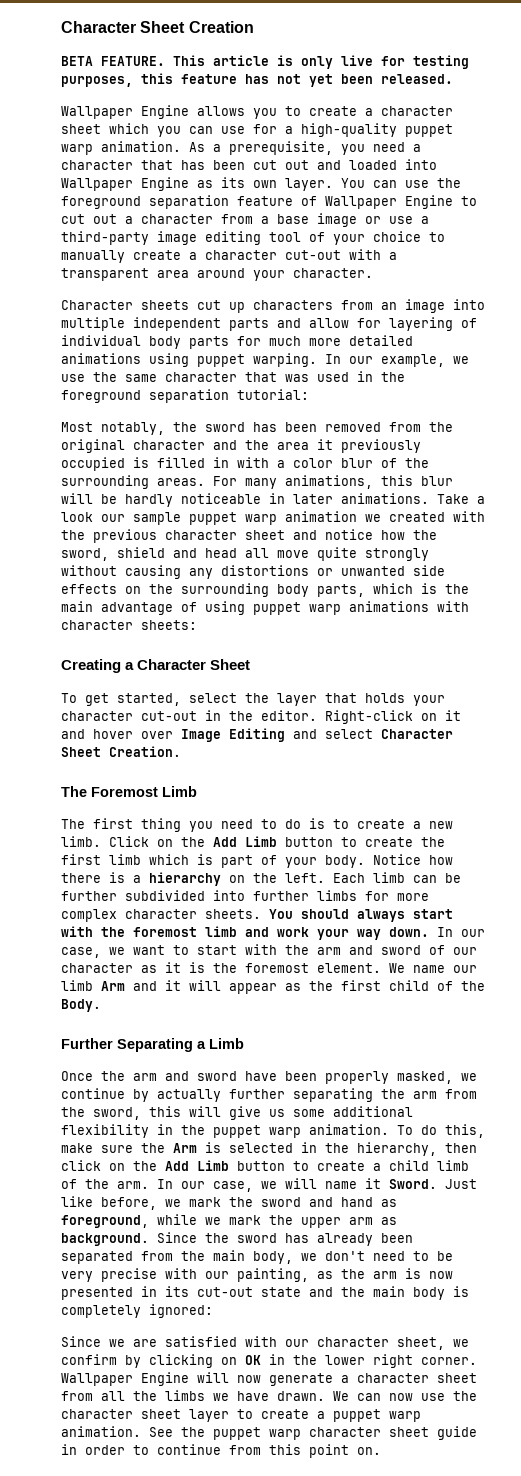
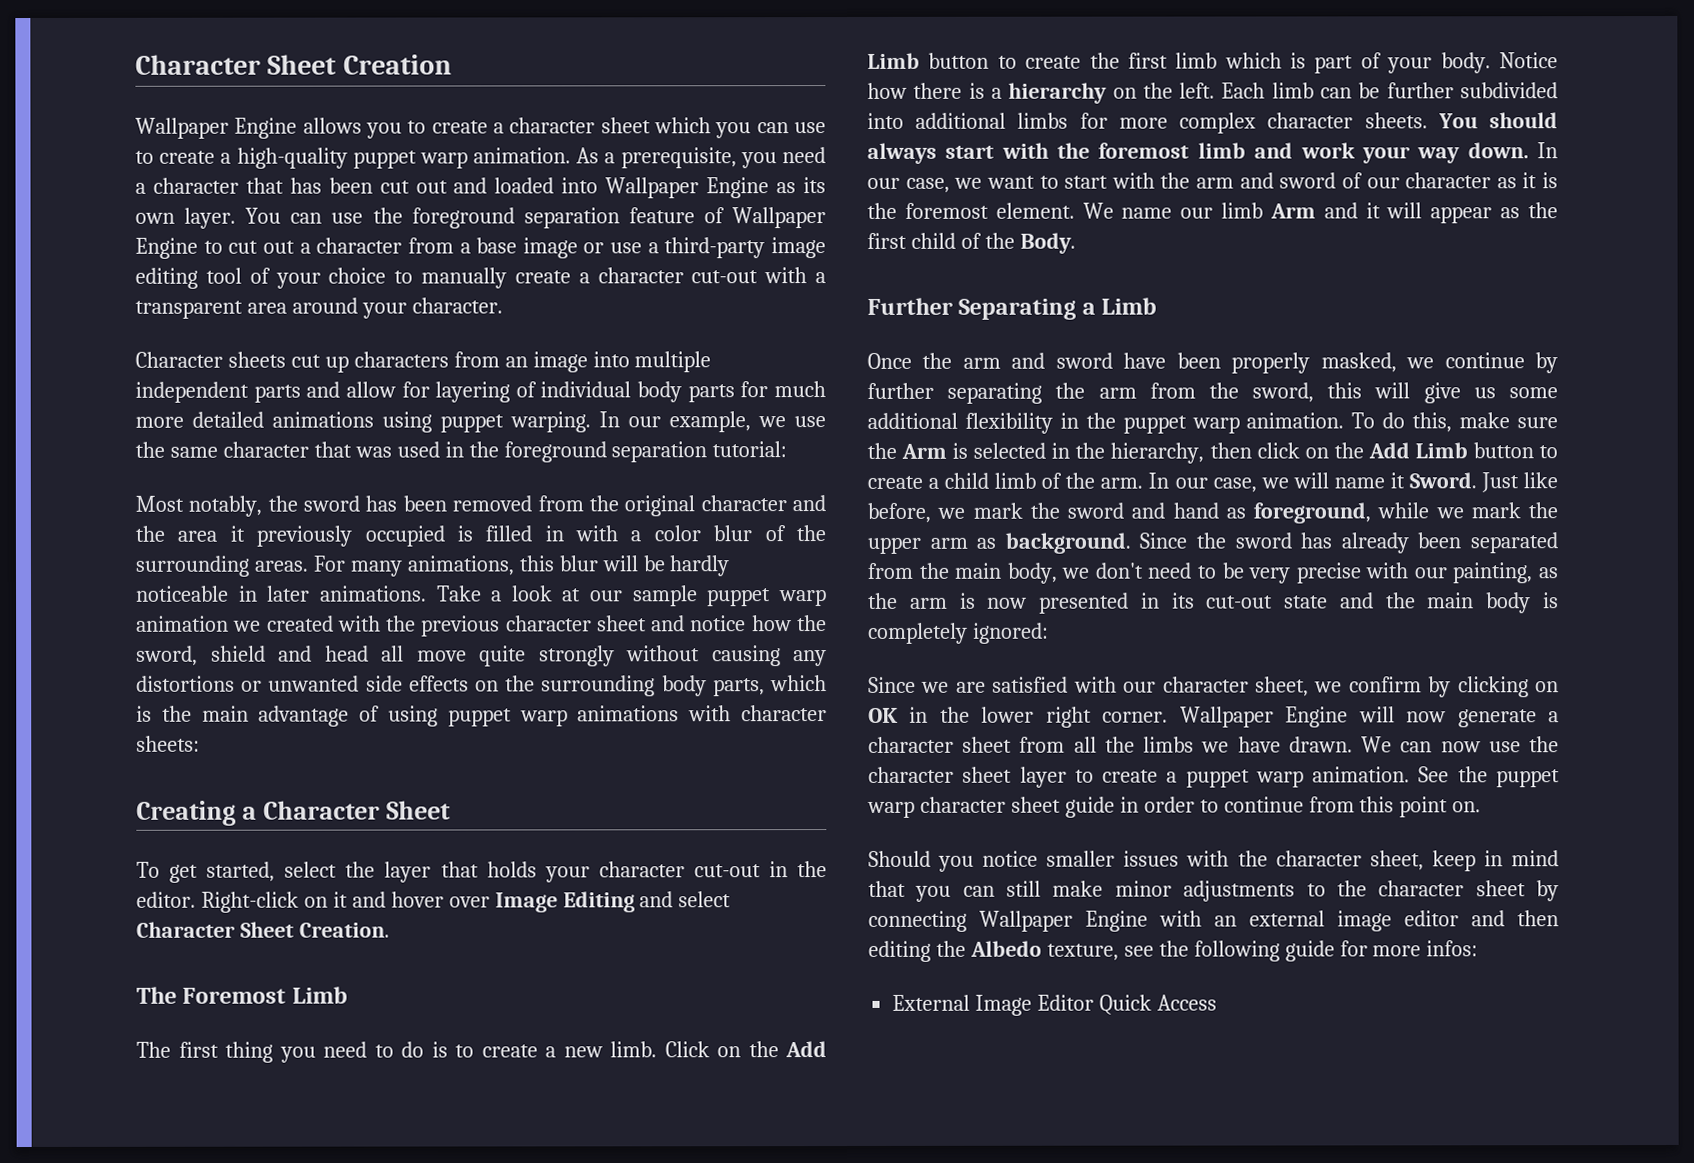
- BETA FEATURE. This article is only live for testing purposes, this feature has not yet been released.
- Wallpaper Engine allows you to create a character sheet which you can use for a high-quality puppet warp animation.
+ Wallpaper Engine allows you to create a character sheet which you can use to create a high-quality puppet warp animation.
- Take a look our sample puppet warp animation we created with the previous character sheet and notice how the sword, shield and head all move quite strongly without causing any distortions or unwanted side effects on the surrounding body parts, which is the main advantage of using puppet warp animations with character sheets:
+ Take a look at our sample puppet warp animation we created with the previous character sheet and notice how the sword, shield and head all move quite strongly without causing any distortions or unwanted side effects on the surrounding body parts, which is the main advantage of using puppet warp animations with character sheets:
- Each limb can be further subdivided into further limbs for more complex character sheets.
+ Each limb can be further subdivided into additional limbs for more complex character sheets.
- Once the arm and sword have been properly masked, we continue by actually further separating the arm from the sword, this will give us some additional flexibility in the puppet warp animation.
+ Once the arm and sword have been properly masked, we continue by further separating the arm from the sword, this will give us some additional flexibility in the puppet warp animation.
+ Should you notice smaller issues with the character sheet, keep in mind that you can still make minor adjustments to the character sheet by connecting Wallpaper Engine with an external image editor and then editing the Albedo texture, see the following guide for more infos:
+ External Image Editor Quick Access

